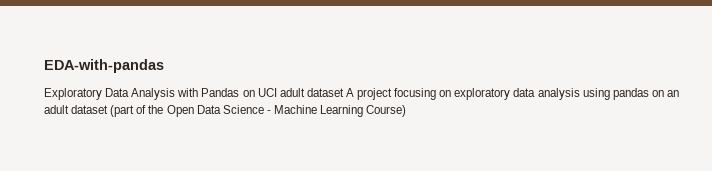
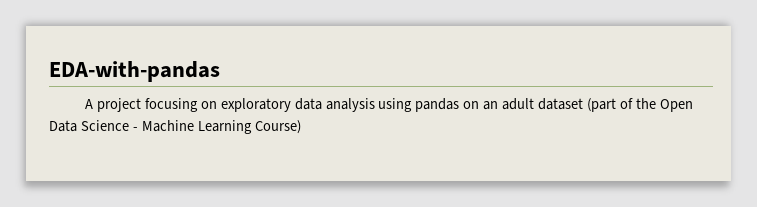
- Exploratory Data Analysis with Pandas on UCI adult dataset A project focusing on exploratory data analysis using pandas on an adult dataset (part of the Open Data Science - Machine Learning Course)
+ A project focusing on exploratory data analysis using pandas on an adult dataset (part of the Open Data Science - Machine Learning Course)

